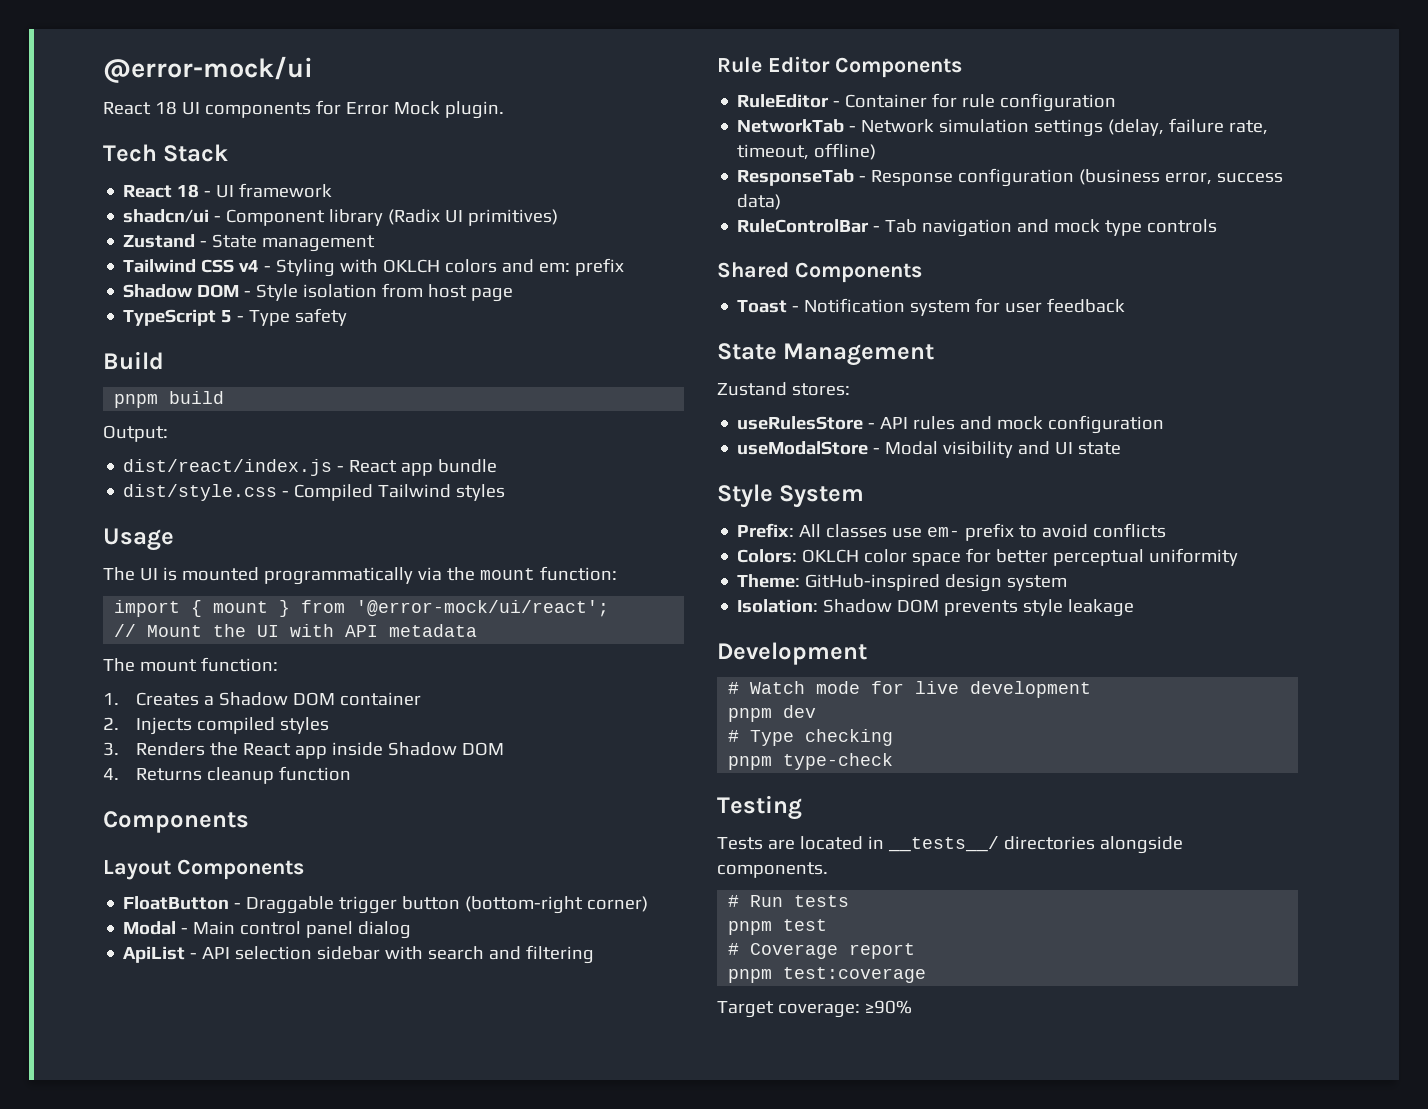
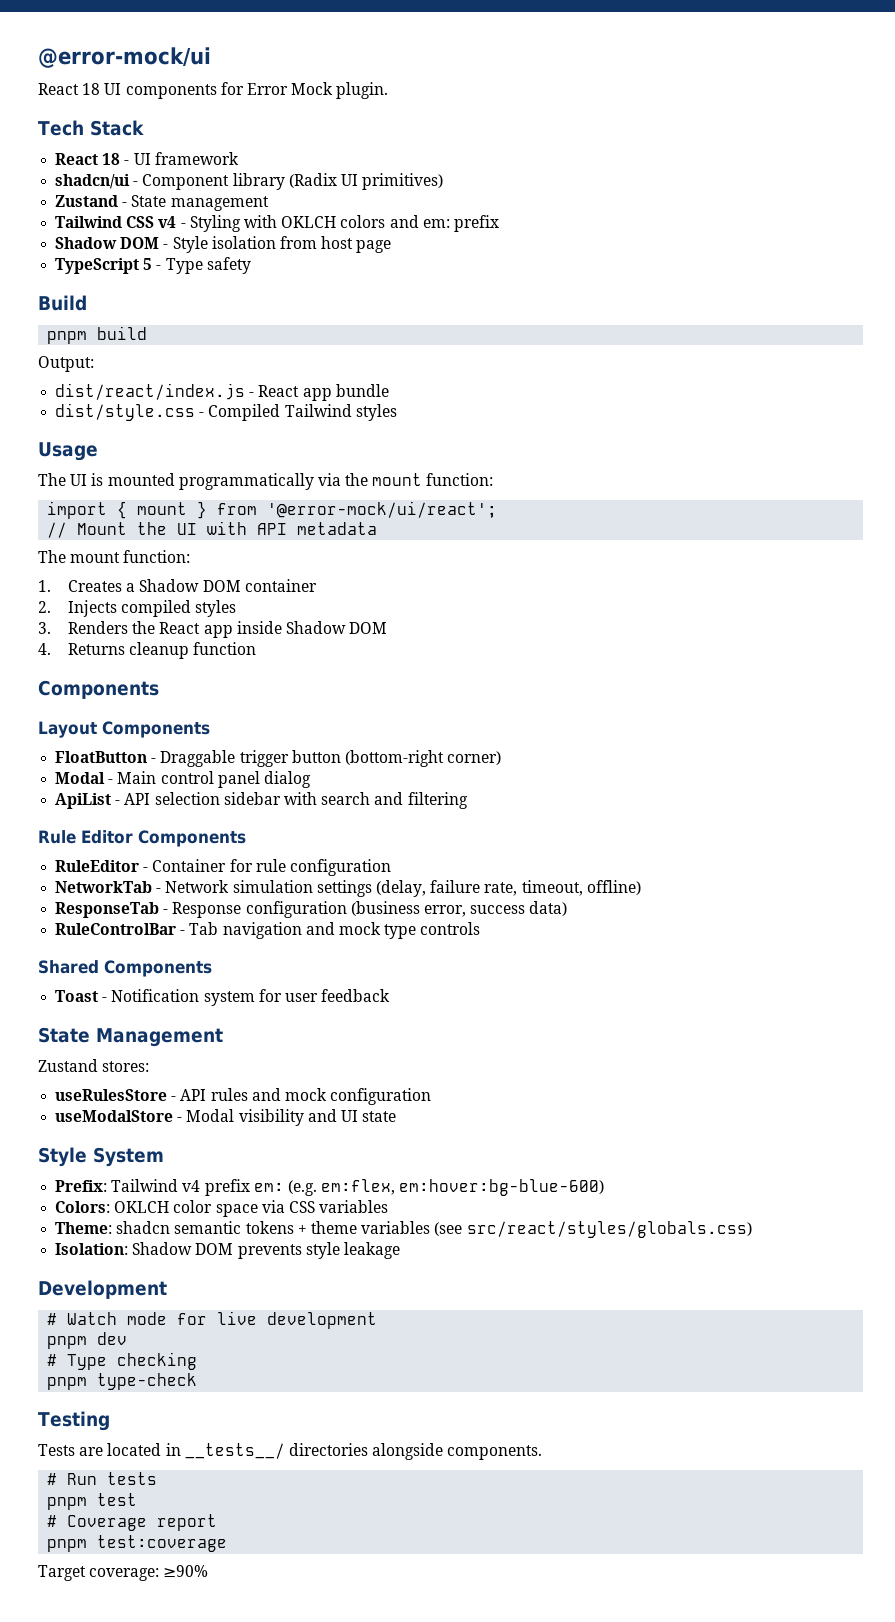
- Prefix: All classes use em- prefix to avoid conflicts
- Colors: OKLCH color space for better perceptual uniformity
- Theme: GitHub-inspired design system
+ Prefix: Tailwind v4 prefix em: (e.g. em:flex, em:hover:bg-blue-600)
+ Colors: OKLCH color space via CSS variables
+ Theme: shadcn semantic tokens + theme variables (see src/react/styles/globals.css)

